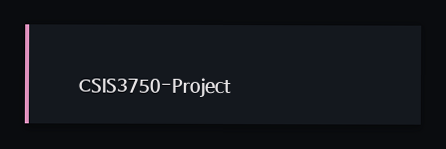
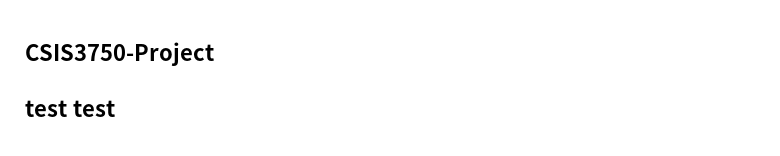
+ test test

